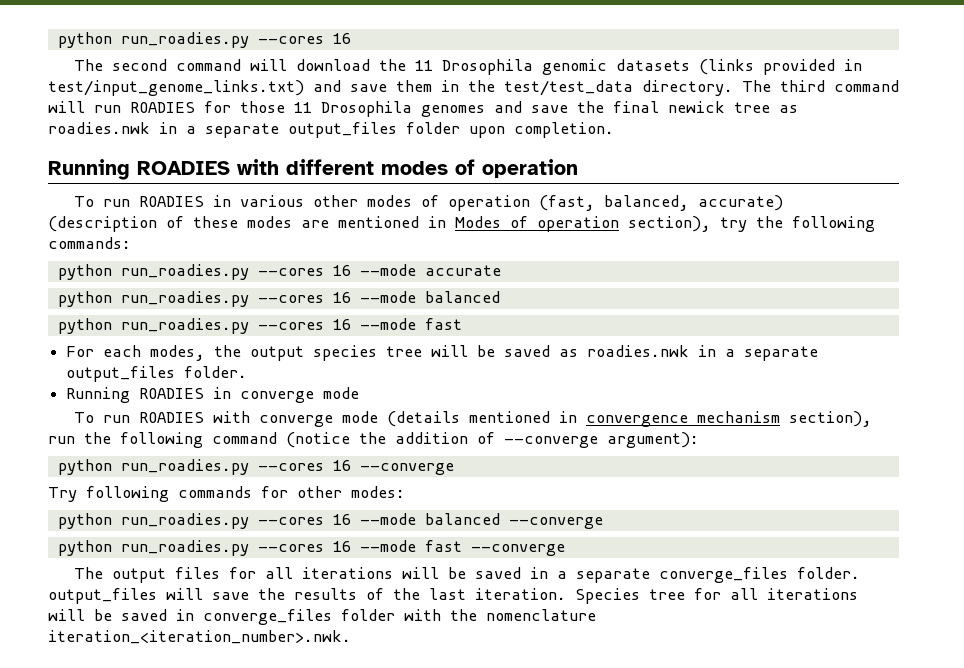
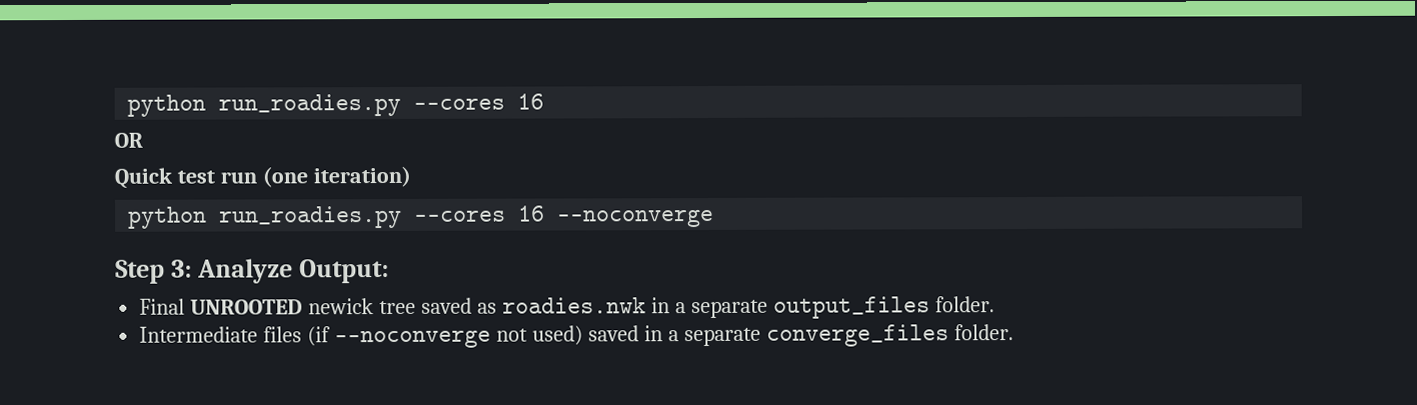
- The second command will download the 11 Drosophila genomic datasets (links provided in test/input_genome_links.txt) and save them in the test/test_data directory. The third command will run ROADIES for those 11 Drosophila genomes and save the final newick tree as roadies.nwk in a separate output_files folder upon completion.
- Running ROADIES with different modes of operation
- To run ROADIES in various other modes of operation (fast, balanced, accurate) (description of these modes are mentioned in Modes of operation section), try the following commands:
- python run_roadies.py --cores 16 --mode accurate
- python run_roadies.py --cores 16 --mode balanced
- python run_roadies.py --cores 16 --mode fast
- For each modes, the output species tree will be saved as roadies.nwk in a separate output_files folder.
+ OR
+ Quick test run (one iteration)
+ python run_roadies.py --cores 16 --noconverge
+ Step 3: Analyze Output:
+ Final UNROOTED newick tree saved as roadies.nwk in a separate output_files folder.
- Running ROADIES in converge mode
- To run ROADIES with converge mode (details mentioned in convergence mechanism section), run the following command (notice the addition of --converge argument):
- python run_roadies.py --cores 16 --converge
- Try following commands for other modes:
- python run_roadies.py --cores 16 --mode balanced --converge
- python run_roadies.py --cores 16 --mode fast --converge
- The output files for all iterations will be saved in a separate converge_files folder. output_files will save the results of the last iteration. Species tree for all iterations will be saved in converge_files folder with the nomenclature iteration_<iteration_number>.nwk.
+ Intermediate files (if --noconverge not used) saved in a separate converge_files folder.

